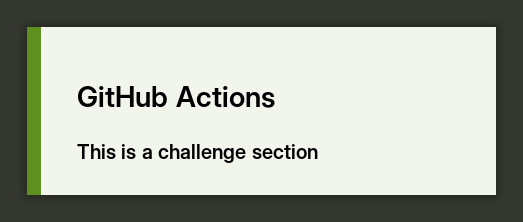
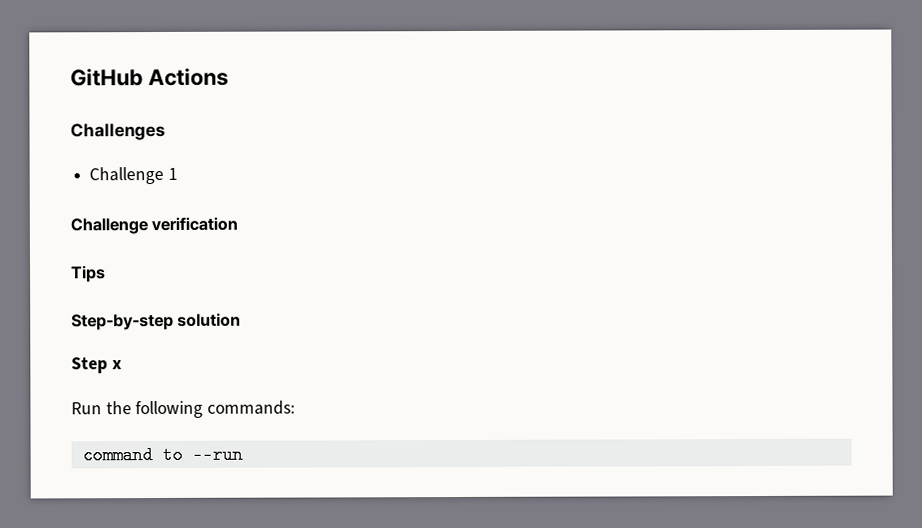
- This is a challenge section
+ Challenges
+ Challenge 1
+ Challenge verification
+ Tips
+ Step-by-step solution
+ Step x
+ Run the following commands:
+ command to --run

